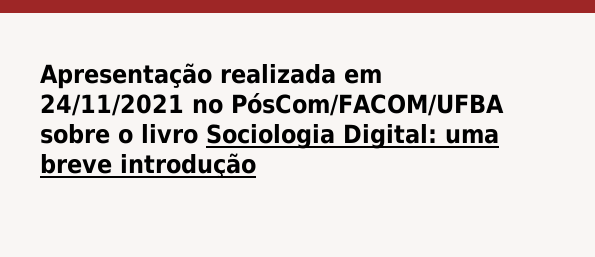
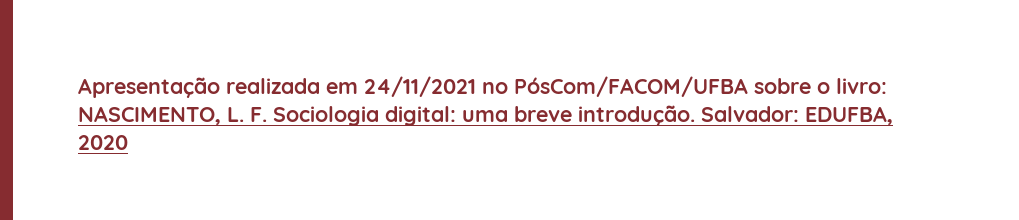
- Apresentação realizada em 24/11/2021 no PósCom/FACOM/UFBA sobre o livro Sociologia Digital: uma breve introdução
+ Apresentação realizada em 24/11/2021 no PósCom/FACOM/UFBA sobre o livro: NASCIMENTO, L. F. Sociologia digital: uma breve introdução. Salvador: EDUFBA, 2020

